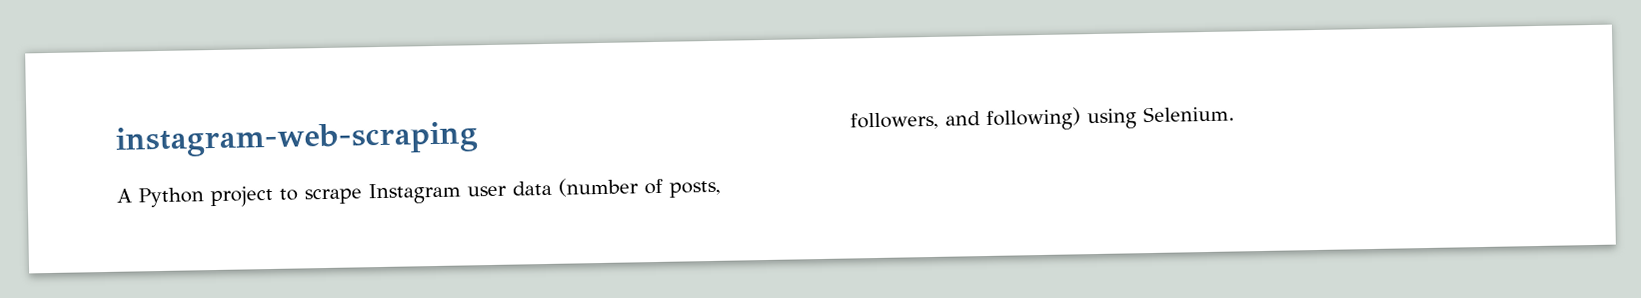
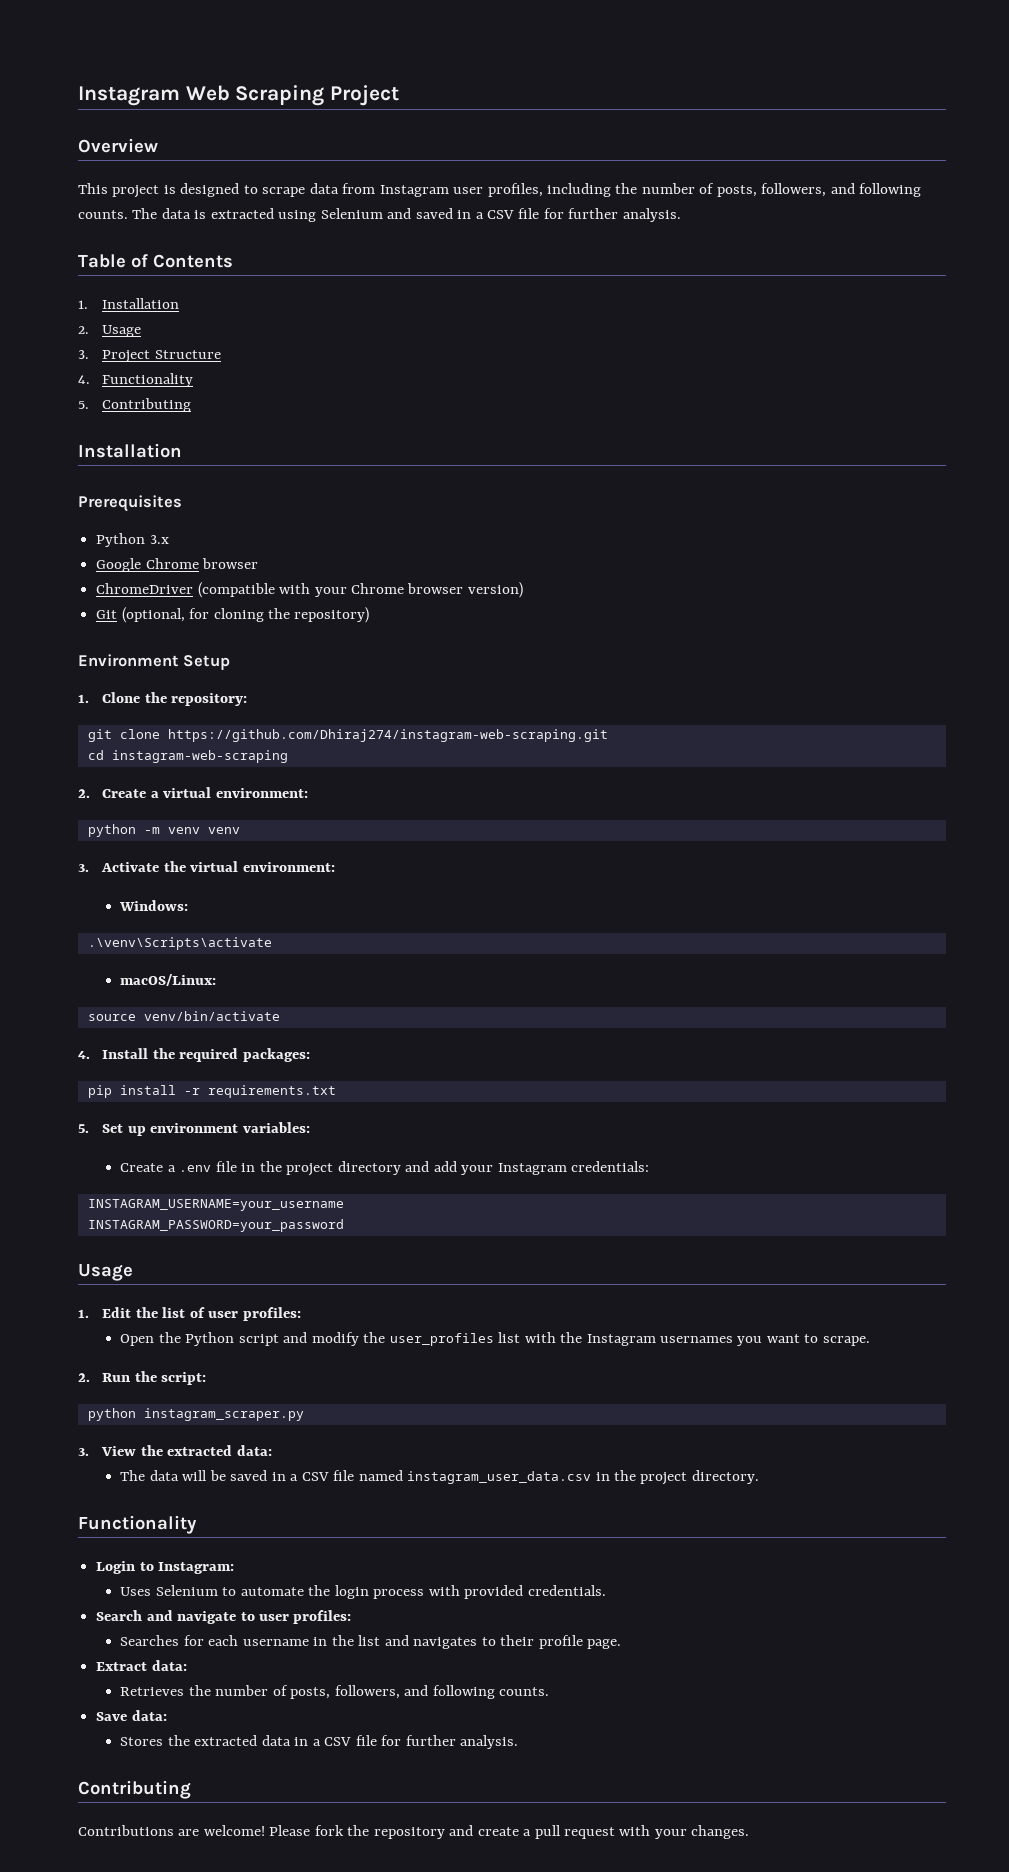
- instagram-web-scraping
- A Python project to scrape Instagram user data (number of posts, followers, and following) using Selenium.
+ Instagram Web Scraping Project
+ Overview
+ This project is designed to scrape data from Instagram user profiles, including the number of posts, followers, and following counts. The data is extracted using Selenium and saved in a CSV file for further analysis.
+ Table of Contents
+ 1. Installation
+ 2. Usage
+ 3. Project Structure
+ 4. Functionality
+ 5. Contributing
+ Installation
+ Prerequisites
+ Python 3.x
+ Google Chrome browser
+ ChromeDriver (compatible with your Chrome browser version)
+ Git (optional, for cloning the repository)
+ Environment Setup
+ 1. Clone the repository:
+ git clone https://github.com/Dhiraj274/instagram-web-scraping.git
+ cd instagram-web-scraping
+ 2. Create a virtual environment:
+ python -m venv venv
+ 3. Activate the virtual environment:
+ Windows:
+ .\venv\Scripts\activate
+ macOS/Linux:
+ source venv/bin/activate
+ 4. Install the required packages:
+ pip install -r requirements.txt
+ 5. Set up environment variables:
+ Create a .env file in the project directory and add your Instagram credentials:
+ INSTAGRAM_USERNAME=your_username
+ INSTAGRAM_PASSWORD=your_password
+ Usage
+ 1. Edit the list of user profiles:
+ Open the Python script and modify the user_profiles list with the Instagram usernames you want to scrape.
+ 2. Run the script:
+ python instagram_scraper.py
+ 3. View the extracted data:
+ The data will be saved in a CSV file named instagram_user_data.csv in the project directory.
+ Functionality
+ Login to Instagram:
+ Uses Selenium to automate the login process with provided credentials.
+ Search and navigate to user profiles:
+ Searches for each username in the list and navigates to their profile page.
+ Extract data:
+ Retrieves the number of posts, followers, and following counts.
+ Save data:
+ Stores the extracted data in a CSV file for further analysis.
+ Contributing
+ Contributions are welcome! Please fork the repository and create a pull request with your changes.

